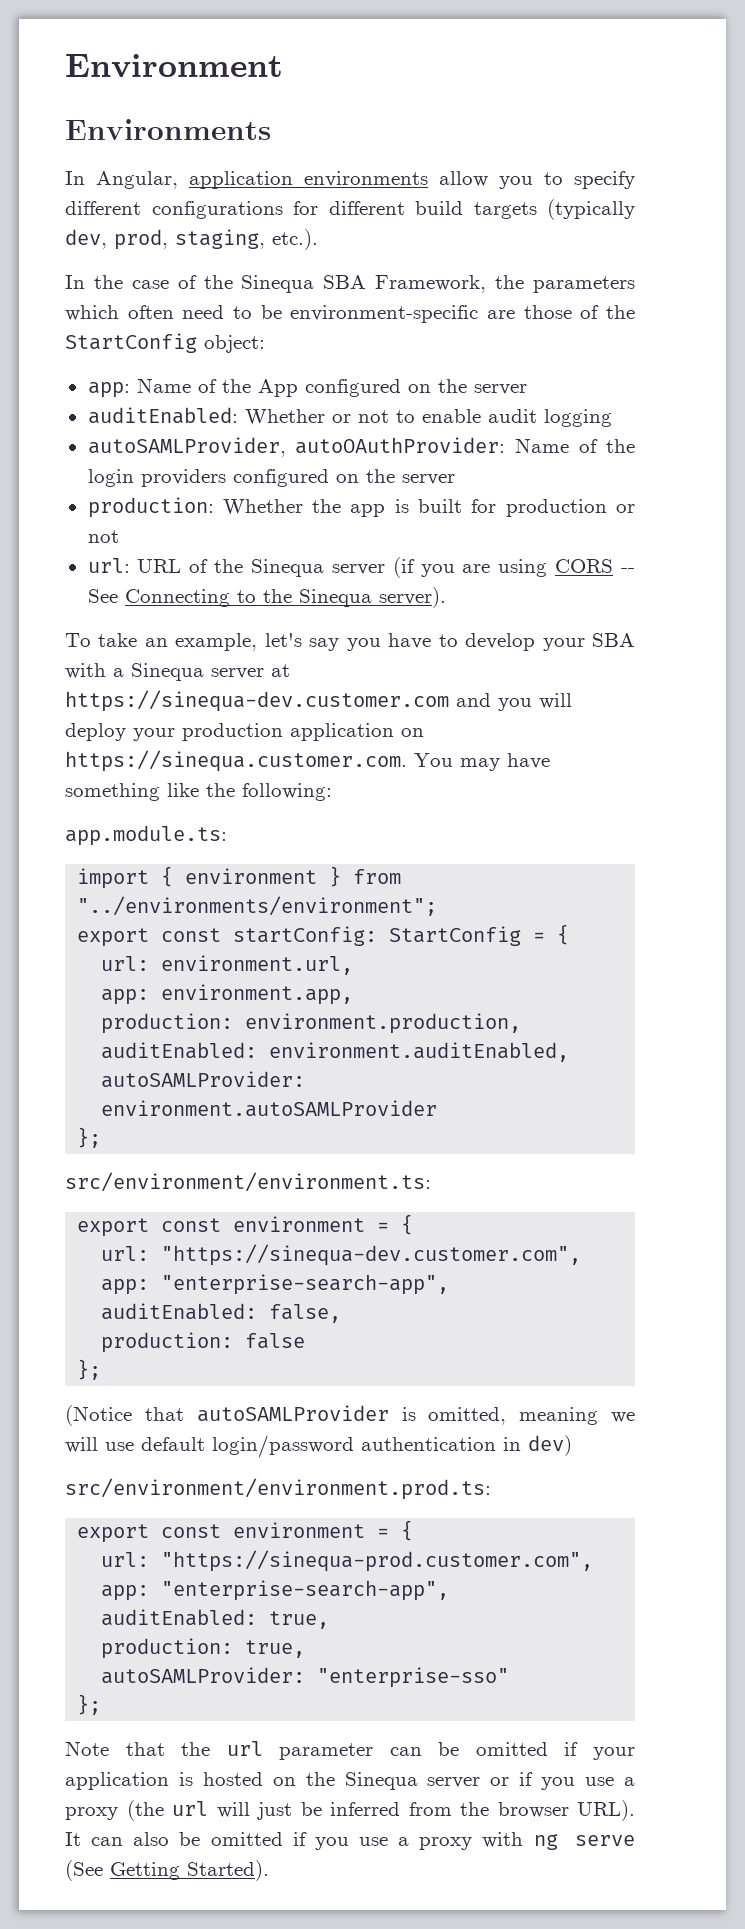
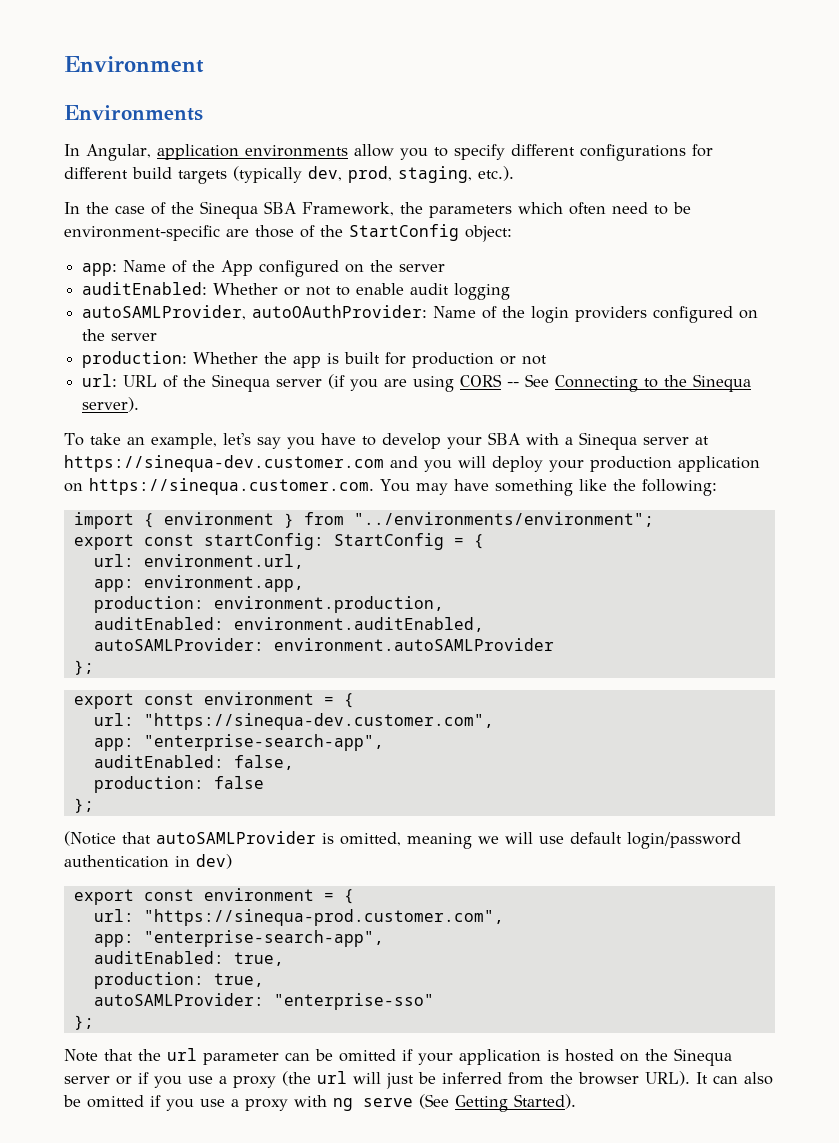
- app.module.ts:
- src/environment/environment.ts:
- src/environment/environment.prod.ts:

